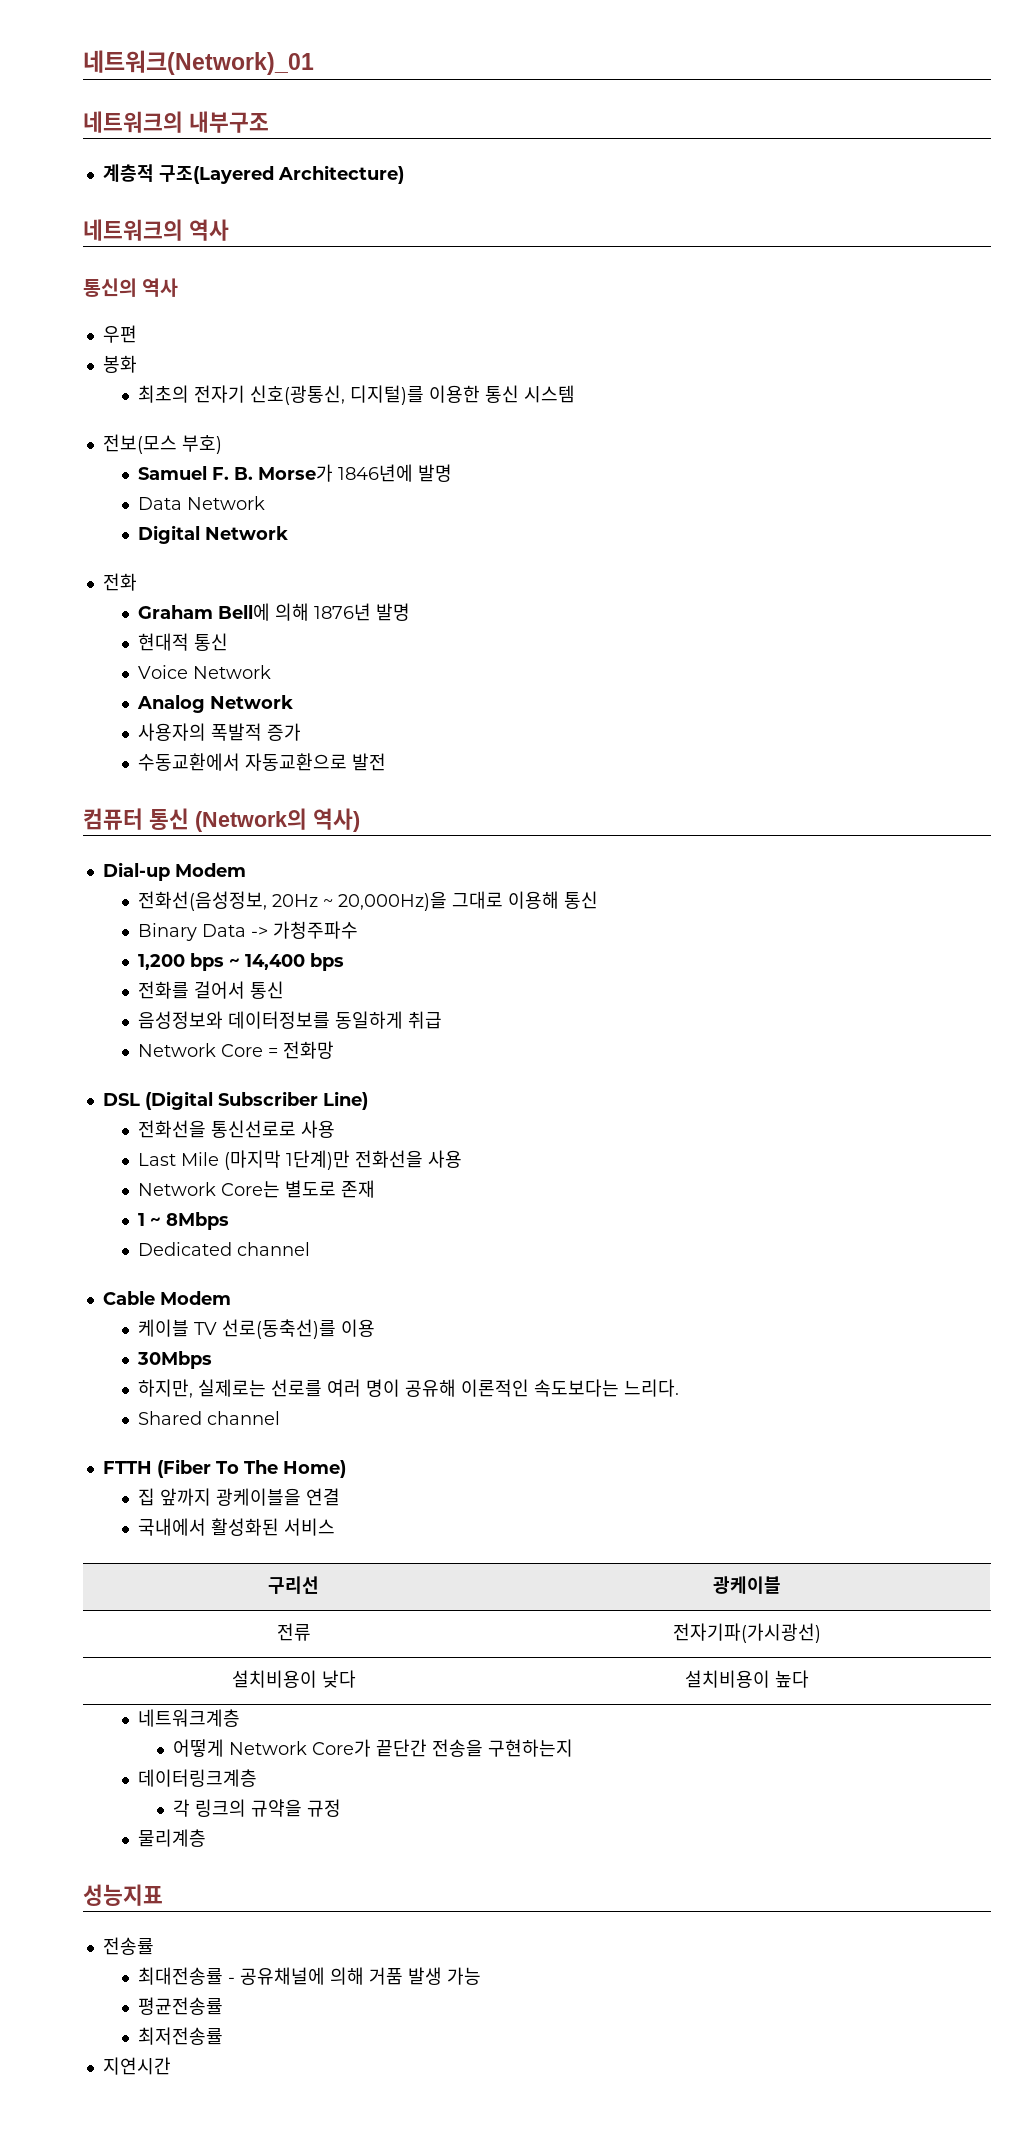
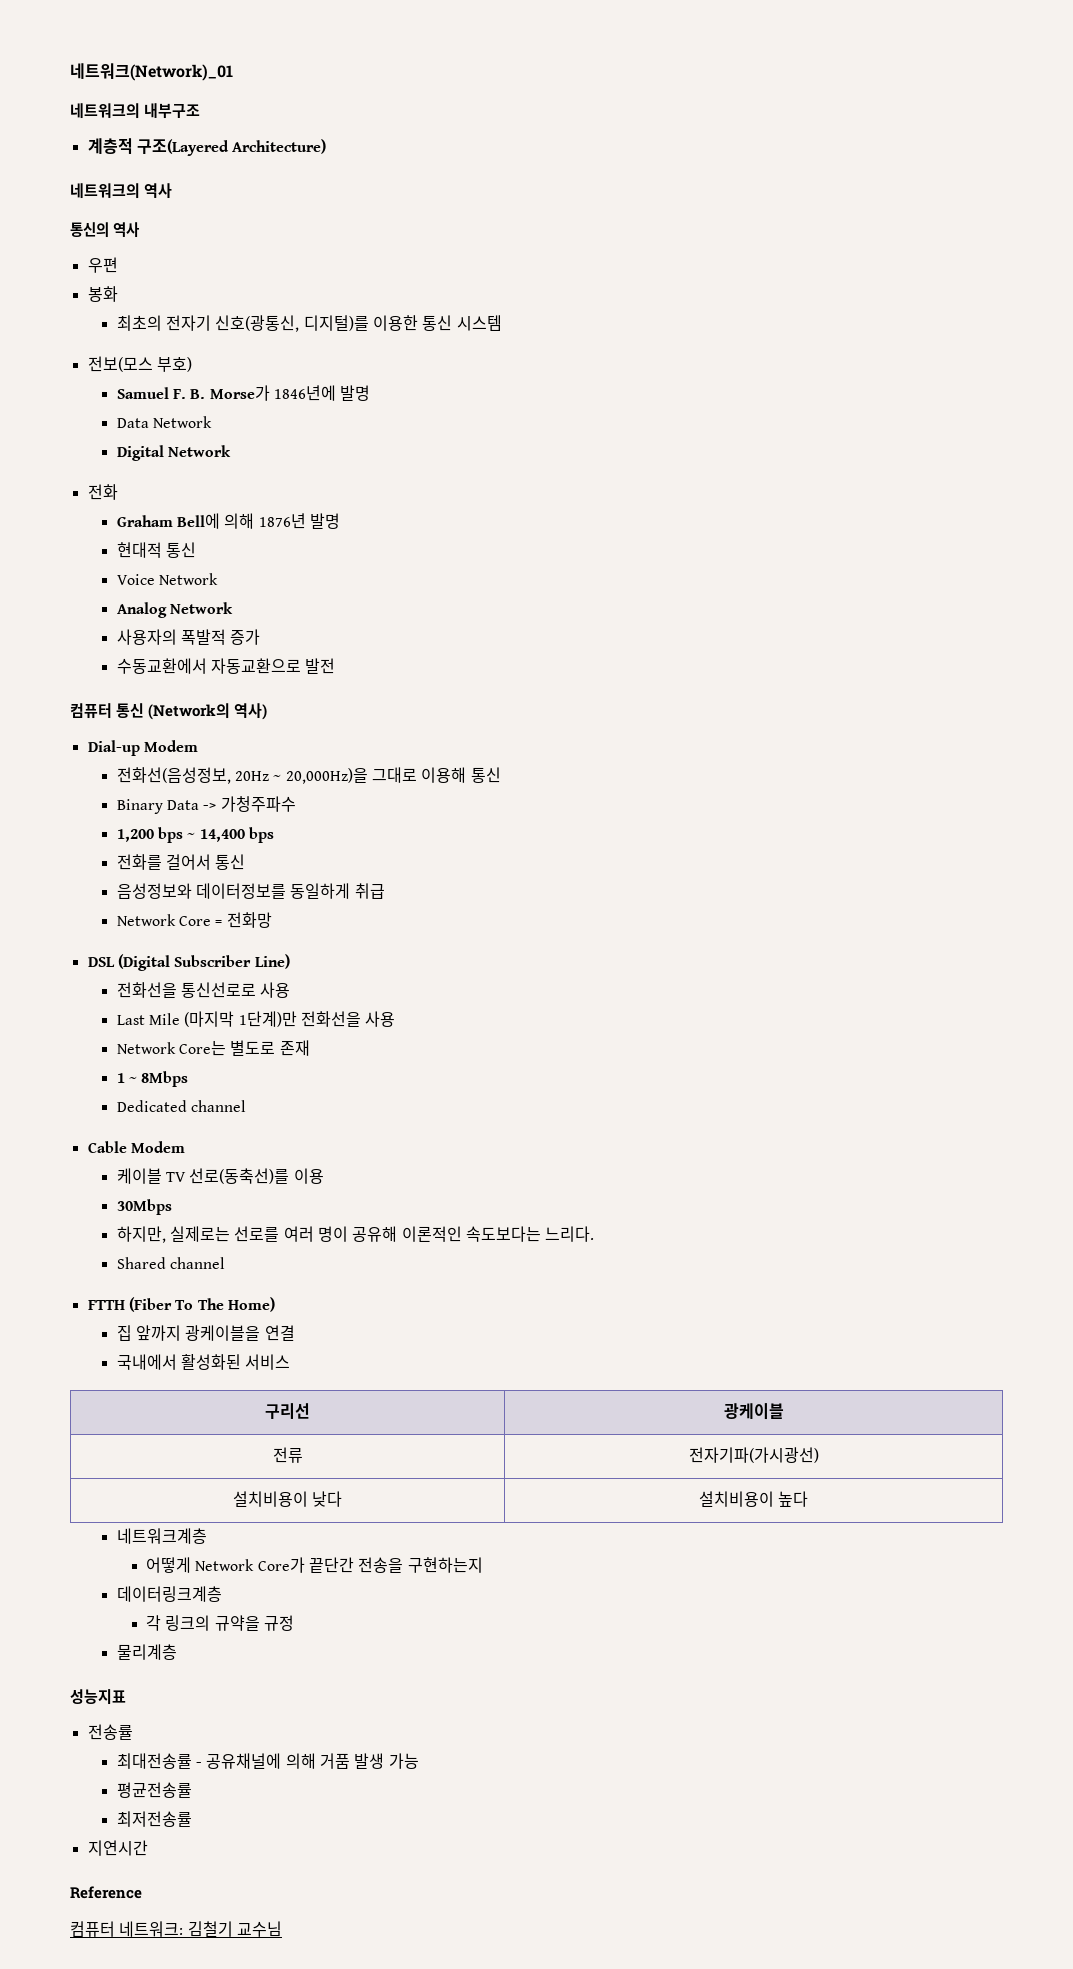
+ Reference
+ 컴퓨터 네트워크: 김철기 교수님

